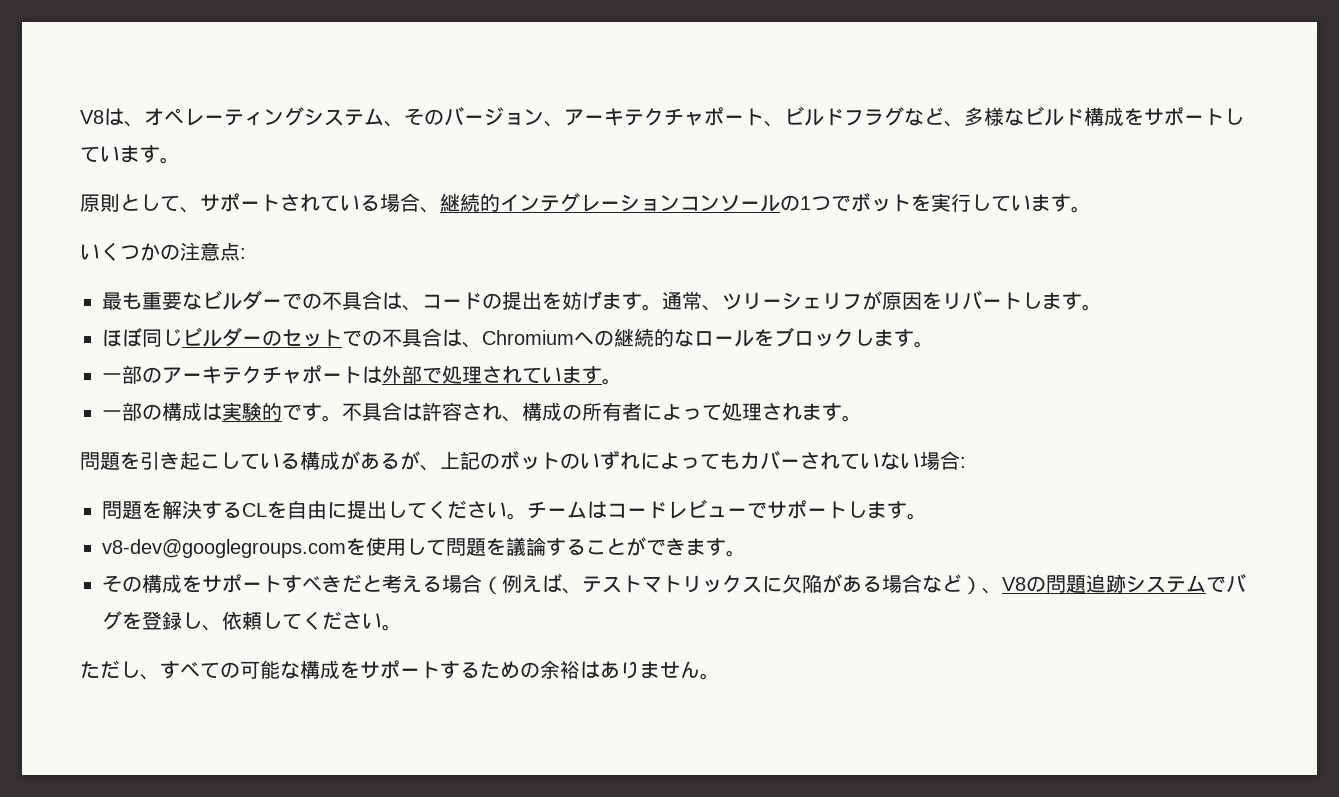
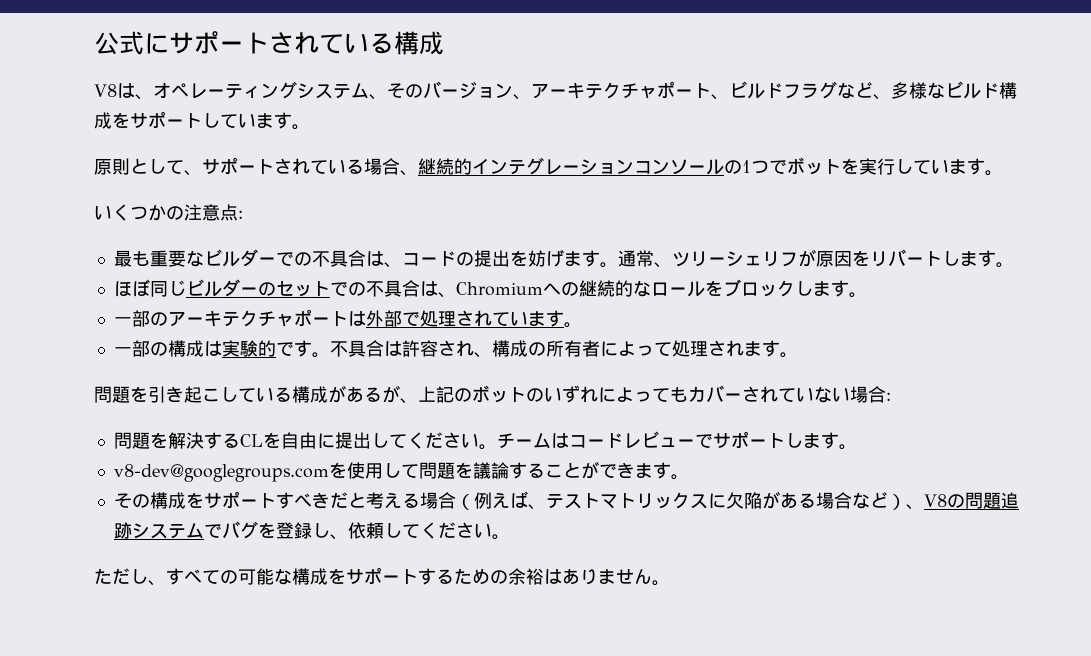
+ 公式にサポートされている構成

